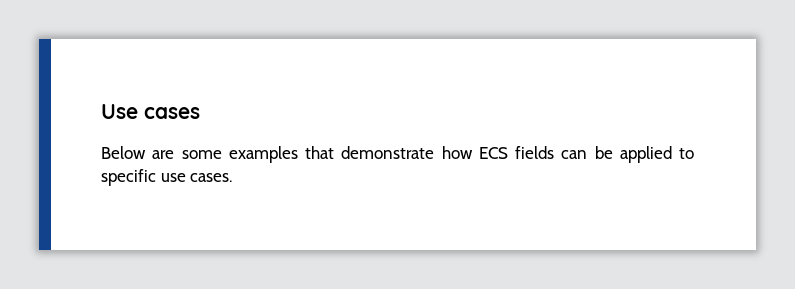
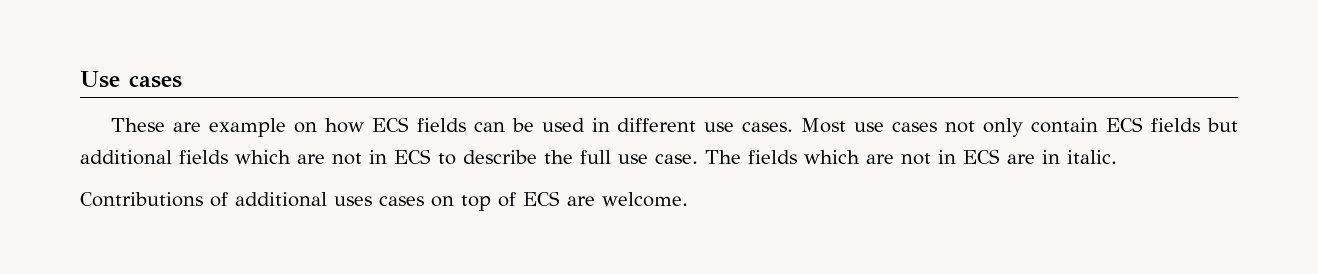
- Below are some examples that demonstrate how ECS fields can be applied to specific use cases.
+ These are example on how ECS fields can be used in different use cases. Most use cases not only contain ECS fields but additional fields which are not in ECS to describe the full use case. The fields which are not in ECS are in italic.
+ Contributions of additional uses cases on top of ECS are welcome.

